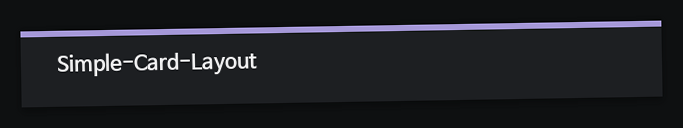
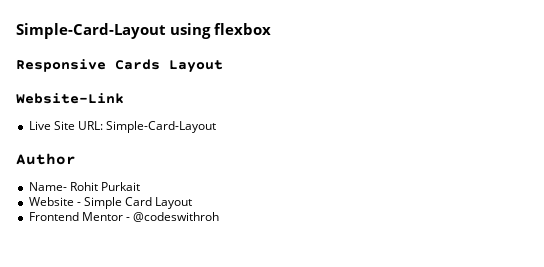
- Simple-Card-Layout
+ Simple-Card-Layout using flexbox
+ Responsive Cards Layout
+ Website-Link
+ Live Site URL: Simple-Card-Layout
+ Author
+ Name- Rohit Purkait
+ Website - Simple Card Layout
+ Frontend Mentor - @codeswithroh

